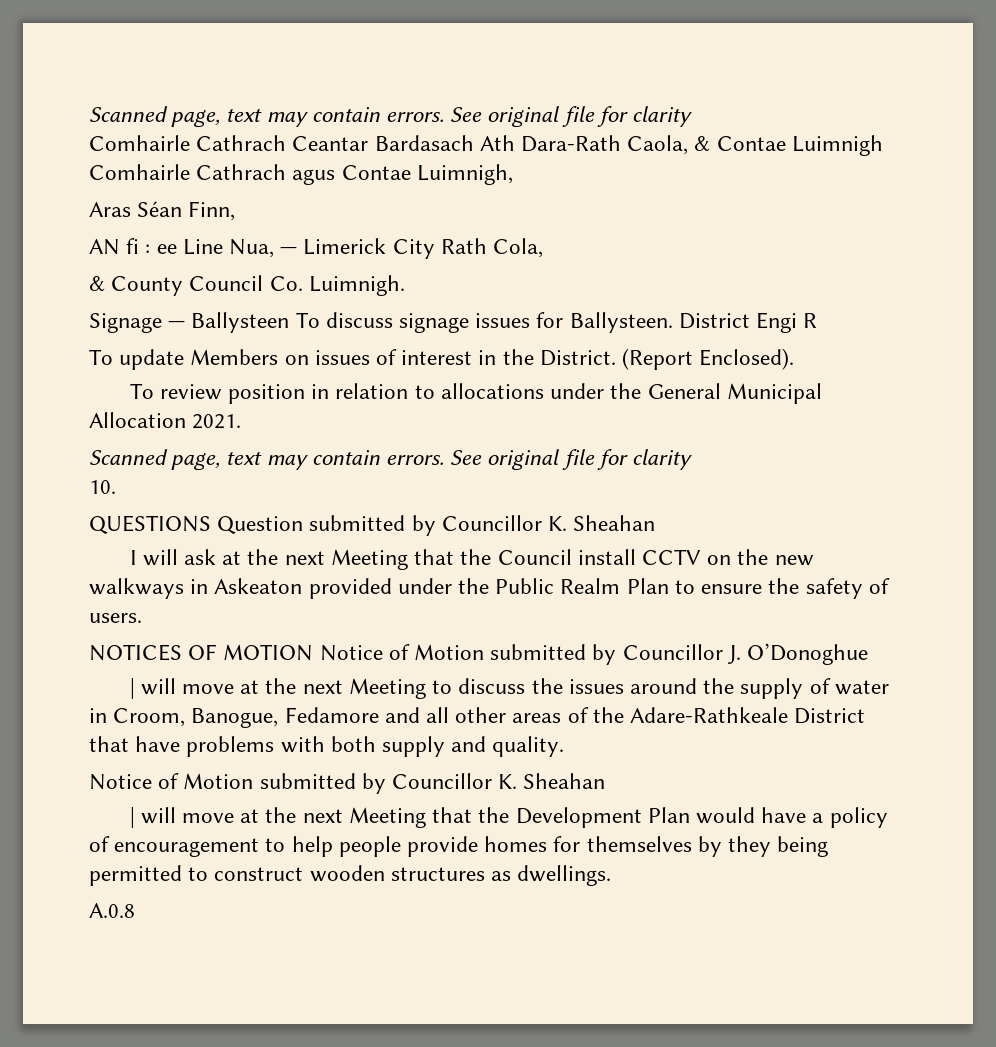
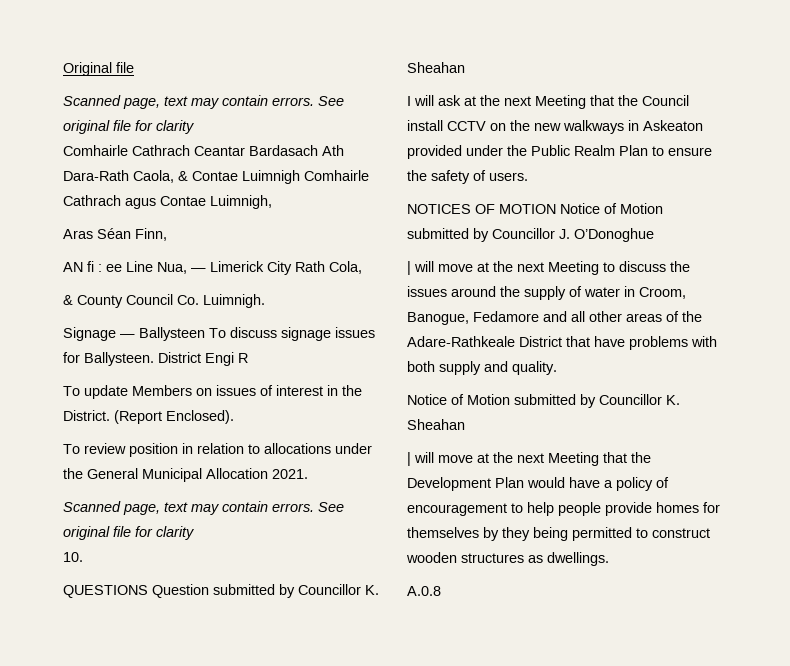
+ Original file

